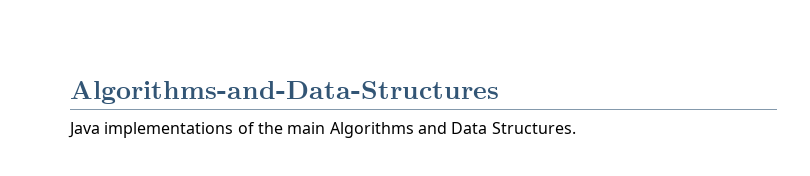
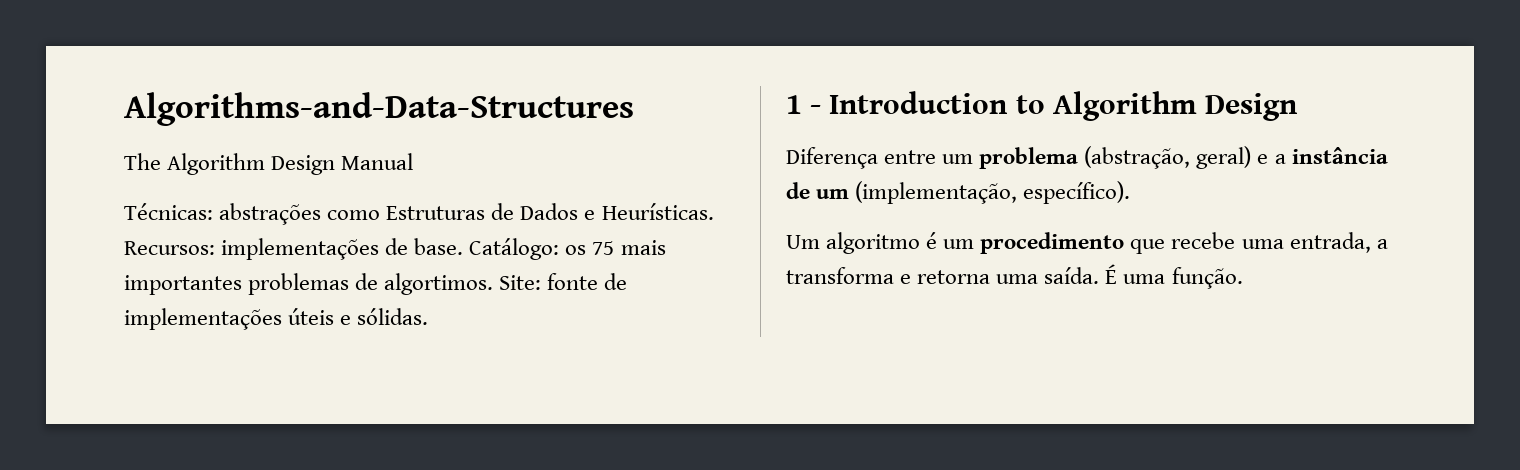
- Java implementations of the main Algorithms and Data Structures.
+ The Algorithm Design Manual
+ Técnicas: abstrações como Estruturas de Dados e Heurísticas. Recursos: implementações de base. Catálogo: os 75 mais importantes problemas de algortimos. Site: fonte de implementações úteis e sólidas.
+ 1 - Introduction to Algorithm Design
+ Diferença entre um problema (abstração, geral) e a instância de um (implementação, específico).
+ Um algoritmo é um procedimento que recebe uma entrada, a transforma e retorna uma saída. É uma função.

